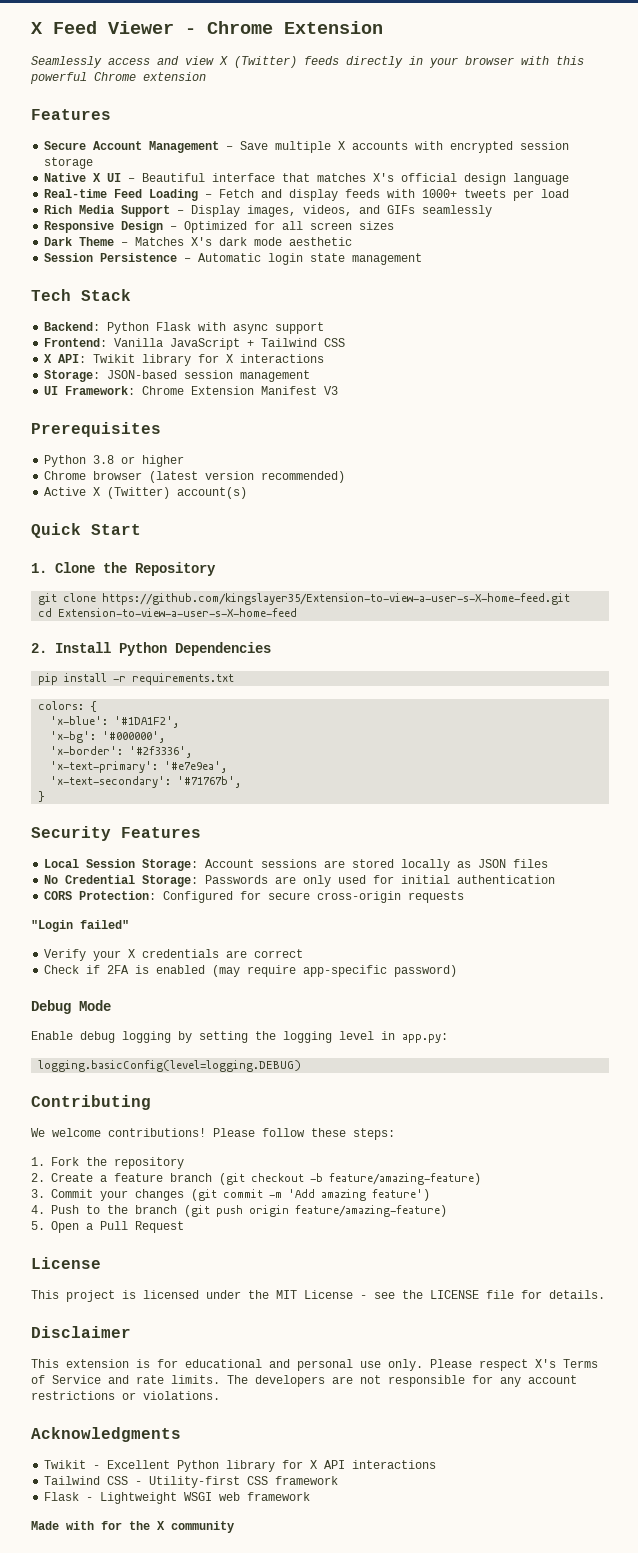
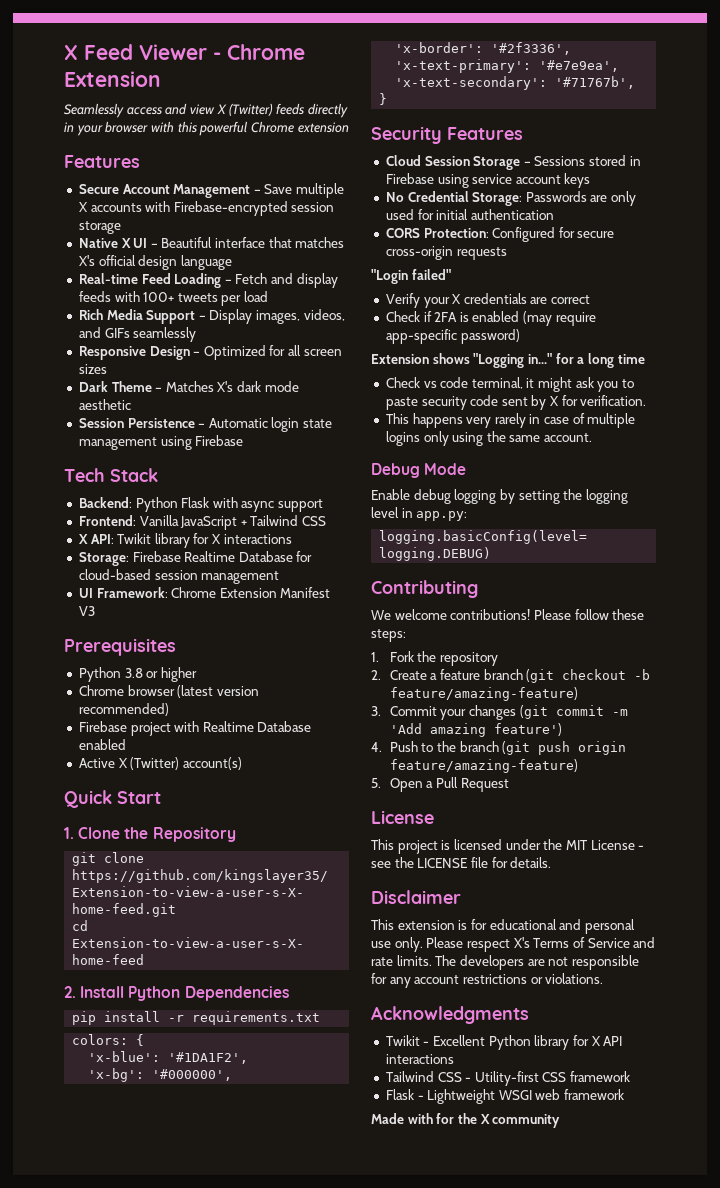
- Secure Account Management – Save multiple X accounts with encrypted session storage
+ Secure Account Management – Save multiple X accounts with Firebase-encrypted session storage
- Real-time Feed Loading – Fetch and display feeds with 1000+ tweets per load
+ Real-time Feed Loading – Fetch and display feeds with 100+ tweets per load
- Session Persistence – Automatic login state management
+ Session Persistence – Automatic login state management using Firebase
- Storage: JSON-based session management
+ Storage: Firebase Realtime Database for cloud-based session management
+ Firebase project with Realtime Database enabled
- Local Session Storage: Account sessions are stored locally as JSON files
+ Cloud Session Storage – Sessions stored in Firebase using service account keys
+ Extension shows "Logging in..." for a long time
+ Check vs code terminal, it might ask you to paste security code sent by X for verification.
+ This happens very rarely in case of multiple logins only using the same account.

